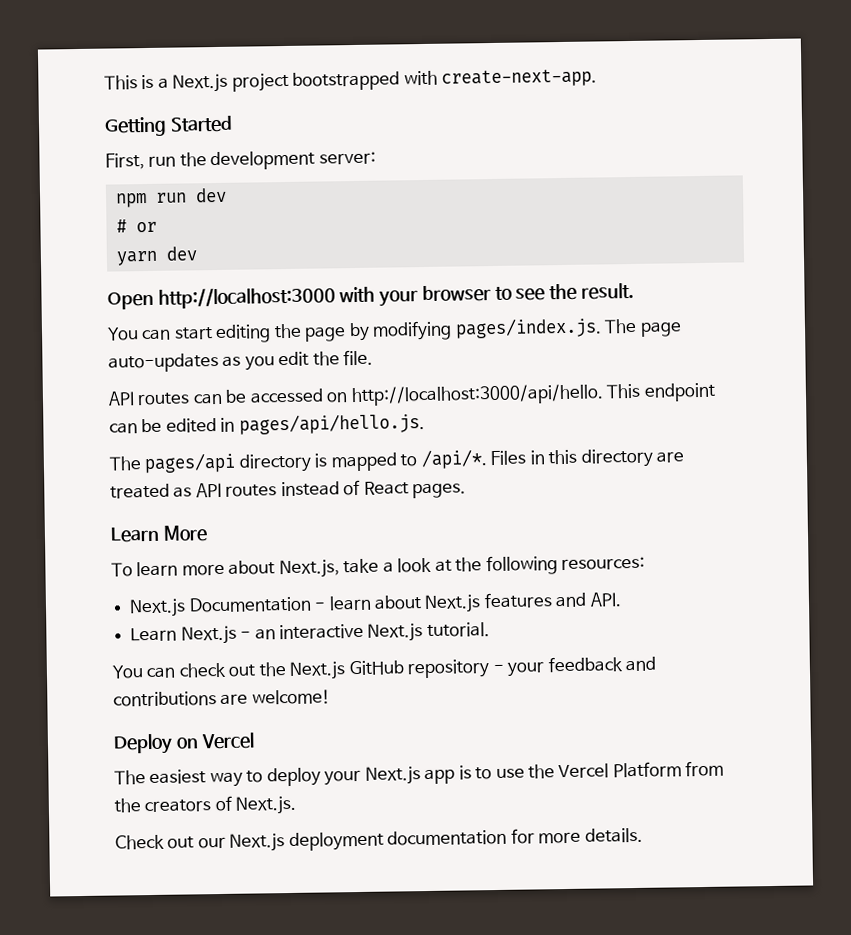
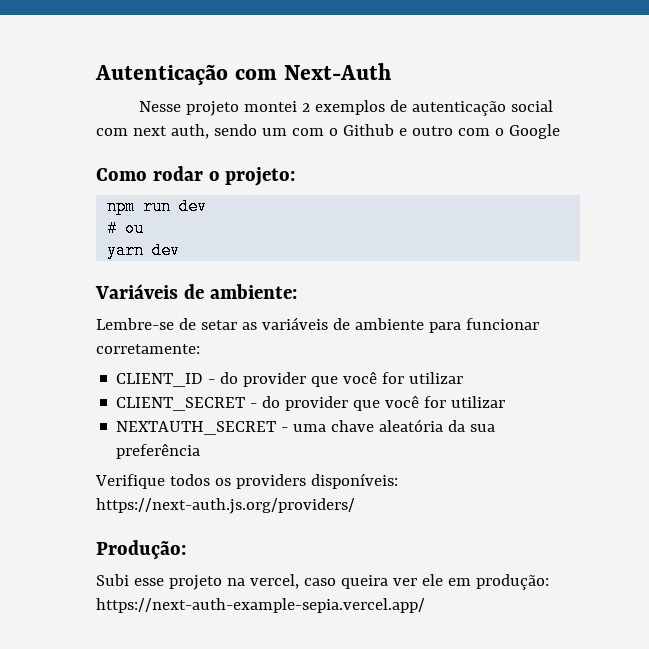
- This is a Next.js project bootstrapped with create-next-app.
- Getting Started
- First, run the development server:
+ Autenticação com Next-Auth
+ Nesse projeto montei 2 exemplos de autenticação social com next auth, sendo um com o Github e outro com o Google
+ Como rodar o projeto:
- # or
+ # ou
- Open http://localhost:3000 with your browser to see the result.
- You can start editing the page by modifying pages/index.js. The page auto-updates as you edit the file.
- API routes can be accessed on http://localhost:3000/api/hello. This endpoint can be edited in pages/api/hello.js.
- The pages/api directory is mapped to /api/*. Files in this directory are treated as API routes instead of React pages.
- Learn More
- To learn more about Next.js, take a look at the following resources:
- Next.js Documentation - learn about Next.js features and API.
- Learn Next.js - an interactive Next.js tutorial.
- You can check out the Next.js GitHub repository - your feedback and contributions are welcome!
- Deploy on Vercel
- The easiest way to deploy your Next.js app is to use the Vercel Platform from the creators of Next.js.
- Check out our Next.js deployment documentation for more details.
+ Variáveis de ambiente:
+ Lembre-se de setar as variáveis de ambiente para funcionar corretamente:
+ CLIENT_ID - do provider que você for utilizar
+ CLIENT_SECRET - do provider que você for utilizar
+ NEXTAUTH_SECRET - uma chave aleatória da sua preferência
+ Verifique todos os providers disponíveis: https://next-auth.js.org/providers/
+ Produção:
+ Subi esse projeto na vercel, caso queira ver ele em produção: https://next-auth-example-sepia.vercel.app/

